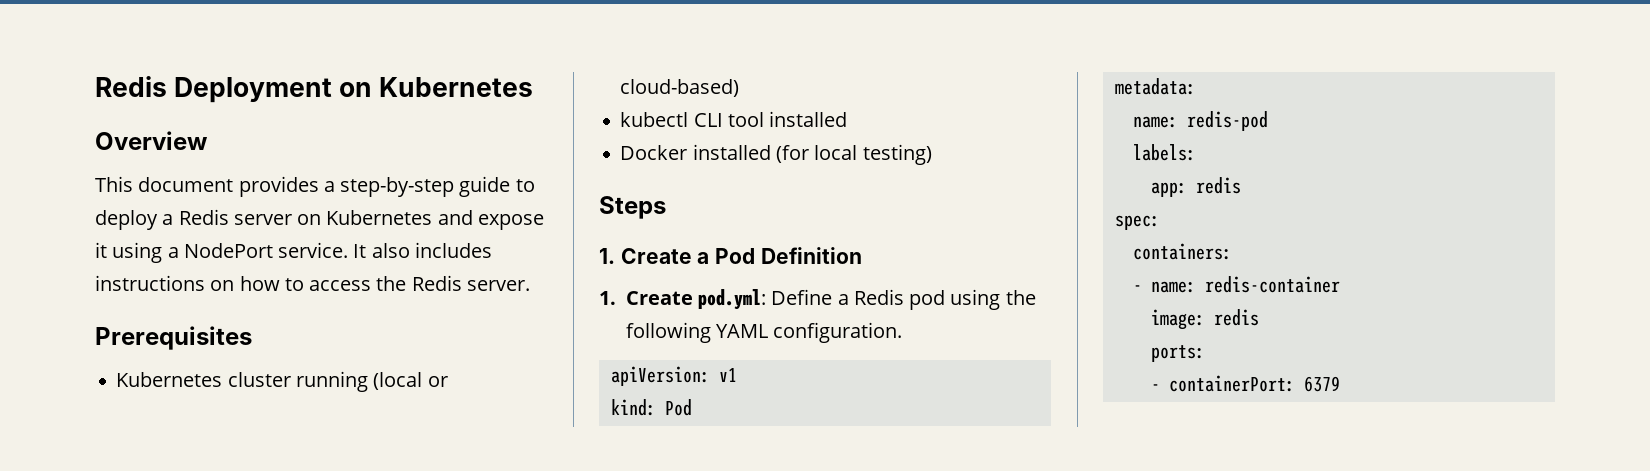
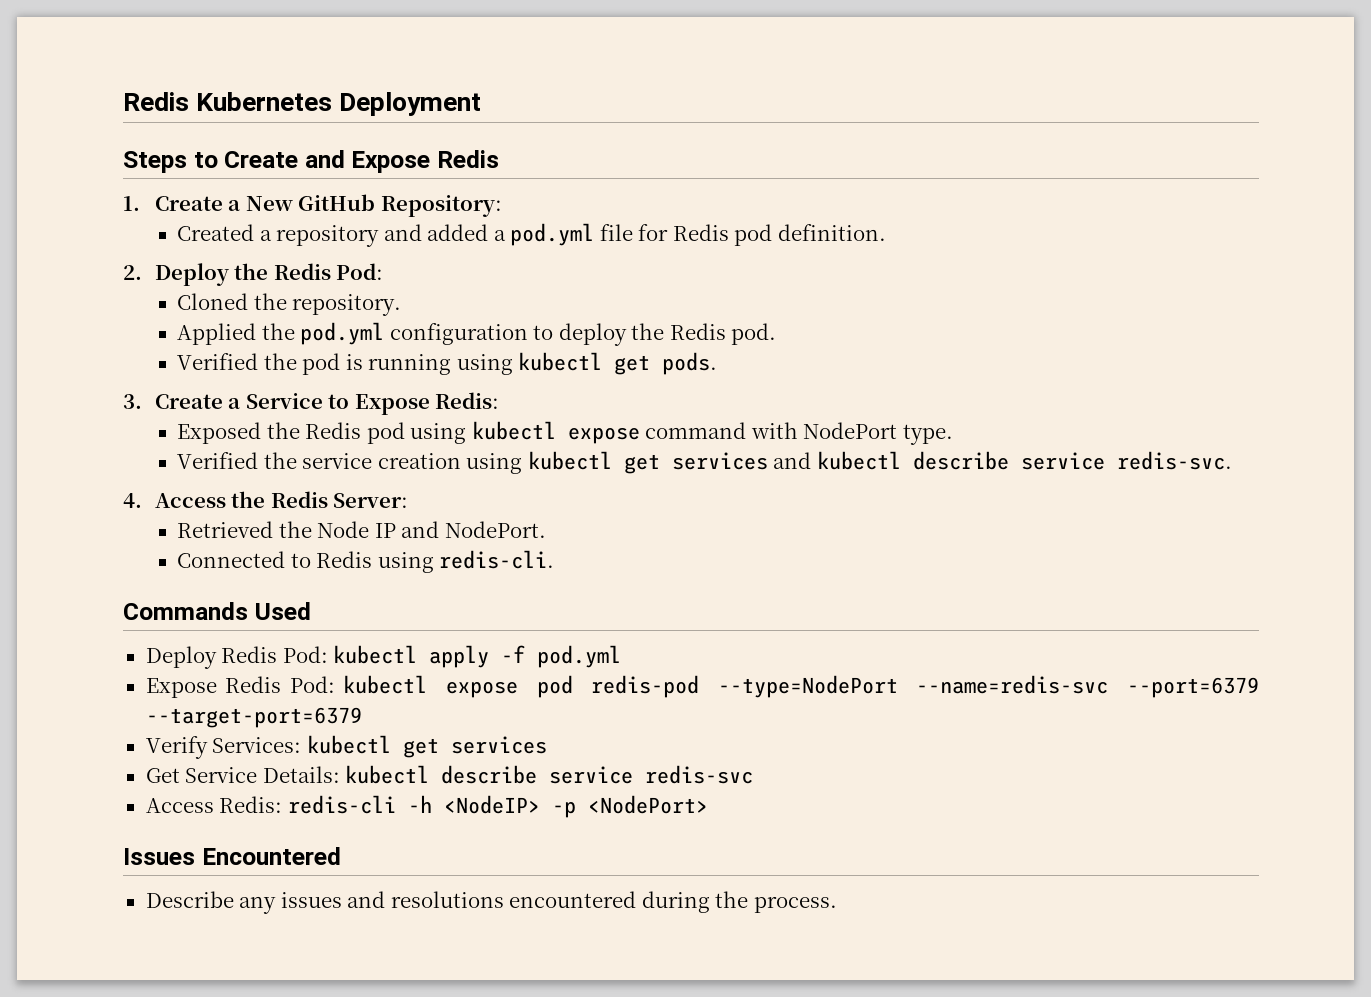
- Redis Deployment on Kubernetes
- Overview
- This document provides a step-by-step guide to deploy a Redis server on Kubernetes and expose it using a NodePort service. It also includes instructions on how to access the Redis server.
- Prerequisites
- Kubernetes cluster running (local or cloud-based)
- kubectl CLI tool installed
- Docker installed (for local testing)
- Steps
- 1. Create a Pod Definition
- 1. Create pod.yml: Define a Redis pod using the following YAML configuration.
- apiVersion: v1
- kind: Pod
- metadata:
- name: redis-pod
- labels:
- app: redis
- spec:
- containers:
- - name: redis-container
- image: redis
- ports:
- - containerPort: 6379
+ Redis Kubernetes Deployment
+ Steps to Create and Expose Redis
+ 1. Create a New GitHub Repository:
+ Created a repository and added a pod.yml file for Redis pod definition.
+ 2. Deploy the Redis Pod:
+ Cloned the repository.
+ Applied the pod.yml configuration to deploy the Redis pod.
+ Verified the pod is running using kubectl get pods.
+ 3. Create a Service to Expose Redis:
+ Exposed the Redis pod using kubectl expose command with NodePort type.
+ Verified the service creation using kubectl get services and kubectl describe service redis-svc.
+ 4. Access the Redis Server:
+ Retrieved the Node IP and NodePort.
+ Connected to Redis using redis-cli.
+ Commands Used
+ Deploy Redis Pod: kubectl apply -f pod.yml
+ Expose Redis Pod: kubectl expose pod redis-pod --type=NodePort --name=redis-svc --port=6379 --target-port=6379
+ Verify Services: kubectl get services
+ Get Service Details: kubectl describe service redis-svc
+ Access Redis: redis-cli -h <NodeIP> -p <NodePort>
+ Issues Encountered
+ Describe any issues and resolutions encountered during the process.

